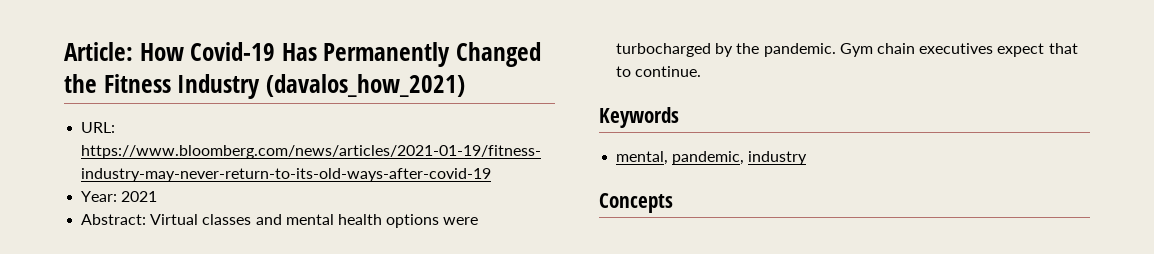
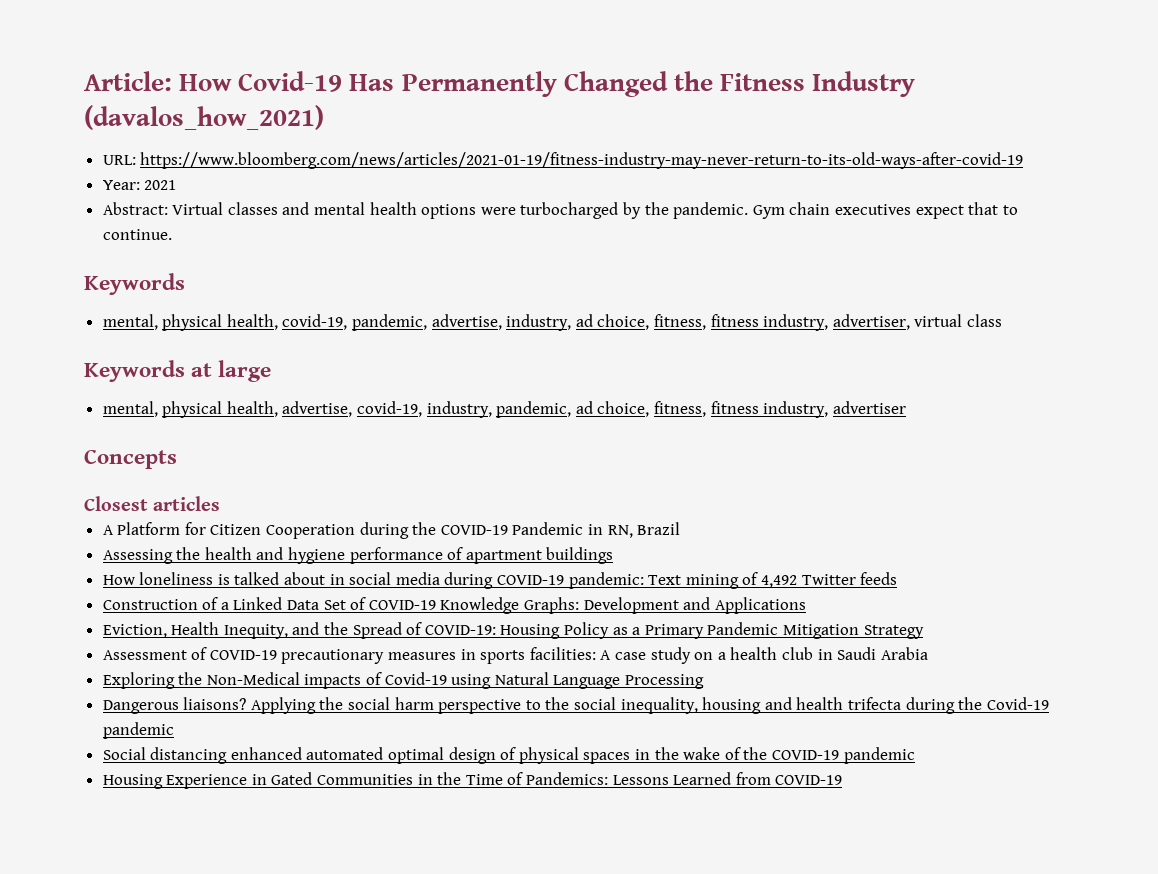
- mental, pandemic, industry
+ mental, physical health, covid-19, pandemic, advertise, industry, ad choice, fitness, fitness industry, advertiser, virtual class
+ Keywords at large
+ mental, physical health, advertise, covid-19, industry, pandemic, ad choice, fitness, fitness industry, advertiser
  Concepts
+ Closest articles
+ A Platform for Citizen Cooperation during the COVID-19 Pandemic in RN, Brazil
+ Assessing the health and hygiene performance of apartment buildings
+ How loneliness is talked about in social media during COVID-19 pandemic: Text mining of 4,492 Twitter feeds
+ Construction of a Linked Data Set of COVID-19 Knowledge Graphs: Development and Applications
+ Eviction, Health Inequity, and the Spread of COVID-19: Housing Policy as a Primary Pandemic Mitigation Strategy
+ Assessment of COVID-19 precautionary measures in sports facilities: A case study on a health club in Saudi Arabia
+ Exploring the Non-Medical impacts of Covid-19 using Natural Language Processing
+ Dangerous liaisons? Applying the social harm perspective to the social inequality, housing and health trifecta during the Covid-19 pandemic
+ Social distancing enhanced automated optimal design of physical spaces in the wake of the COVID-19 pandemic
+ Housing Experience in Gated Communities in the Time of Pandemics: Lessons Learned from COVID-19

